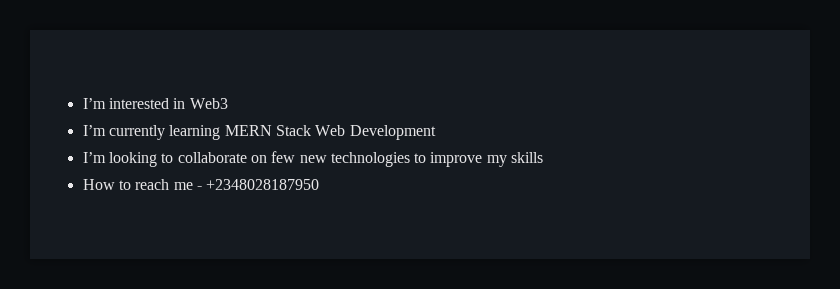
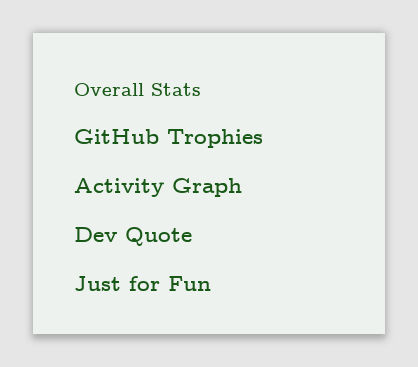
- I’m interested in Web3
- I’m currently learning MERN Stack Web Development
- I’m looking to collaborate on few new technologies to improve my skills
- How to reach me - +2348028187950
+ Overall Stats
+ GitHub Trophies
+ Activity Graph
+ Dev Quote
+ Just for Fun

